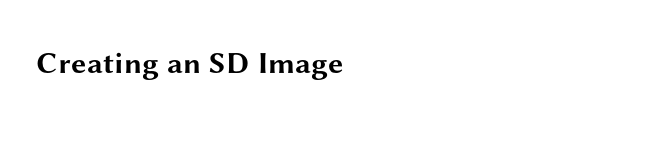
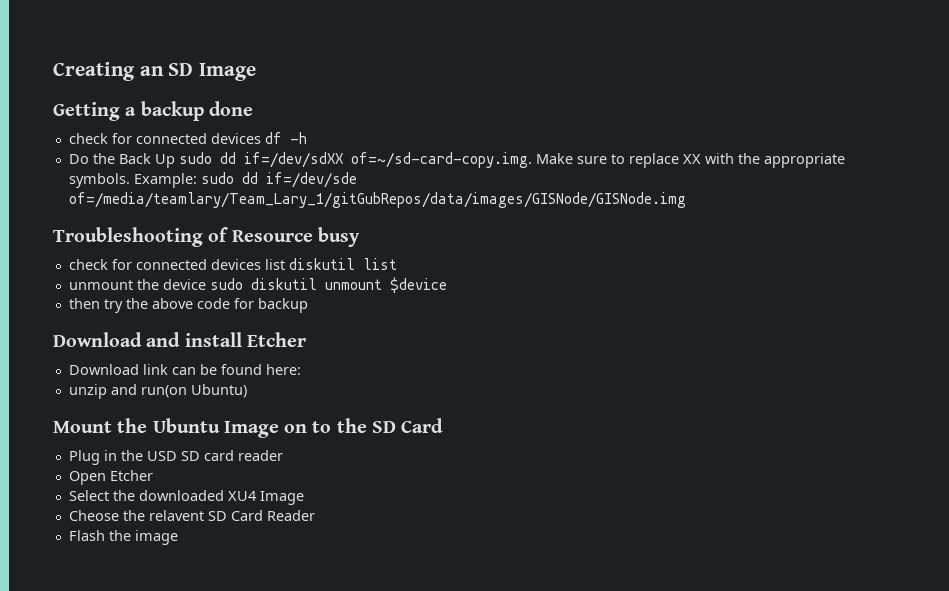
+ Getting a backup done
+ check for connected devices df -h
+ Do the Back Up sudo dd if=/dev/sdXX of=~/sd-card-copy.img. Make sure to replace XX with the appropriate symbols. Example: sudo dd if=/dev/sde of=/media/teamlary/Team_Lary_1/gitGubRepos/data/images/GISNode/GISNode.img
+ Troubleshooting of Resource busy
+ check for connected devices list diskutil list
+ unmount the device sudo diskutil unmount $device
+ then try the above code for backup
+ Download and install Etcher
+ Download link can be found here:
+ unzip and run(on Ubuntu)
+ Mount the Ubuntu Image on to the SD Card
+ Plug in the USD SD card reader
+ Open Etcher
+ Select the downloaded XU4 Image
+ Cheose the relavent SD Card Reader
+ Flash the image

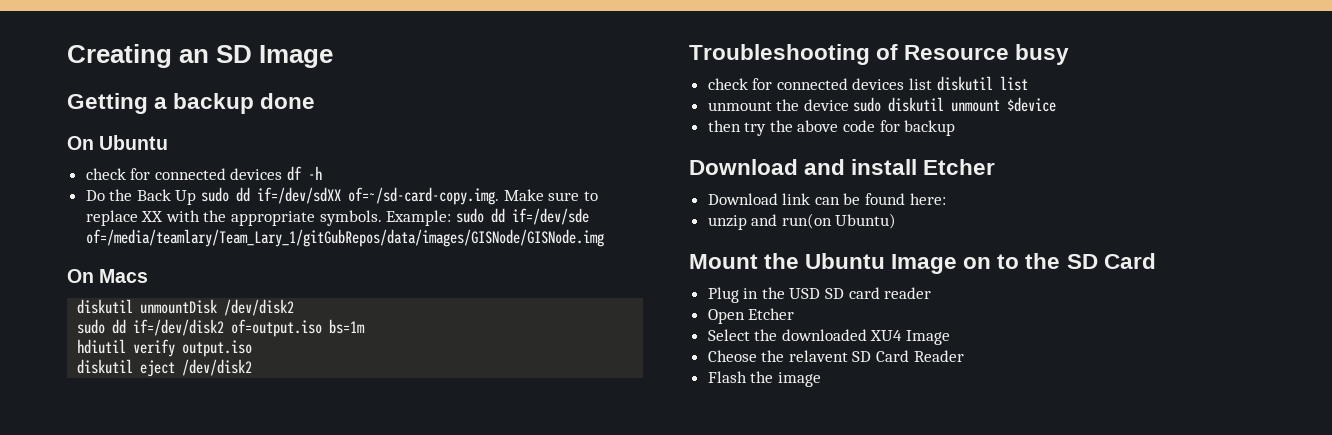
+ On Ubuntu
+ On Macs
+ diskutil unmountDisk /dev/disk2
+ sudo dd if=/dev/disk2 of=output.iso bs=1m
+ hdiutil verify output.iso
+ diskutil eject /dev/disk2

